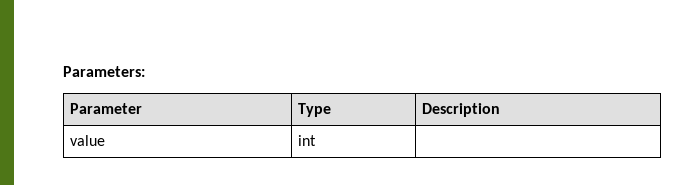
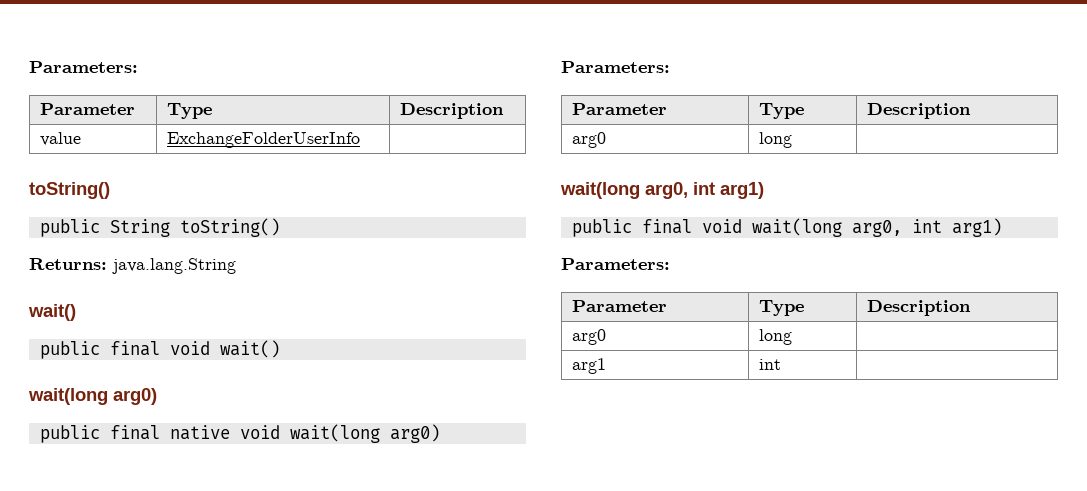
- value | int |
+ value | ExchangeFolderUserInfo |
+ toString()
+ public String toString()
+ Returns: java.lang.String
+ wait()
+ public final void wait()
+ wait(long arg0)
+ public final native void wait(long arg0)
+ Parameters:
+ Parameter | Type | Description
+ arg0 | long |
+ wait(long arg0, int arg1)
+ public final void wait(long arg0, int arg1)
+ Parameters:
+ Parameter | Type | Description
+ arg0 | long |
+ arg1 | int |

